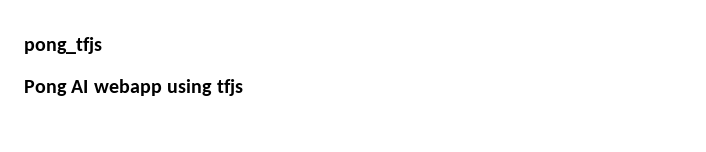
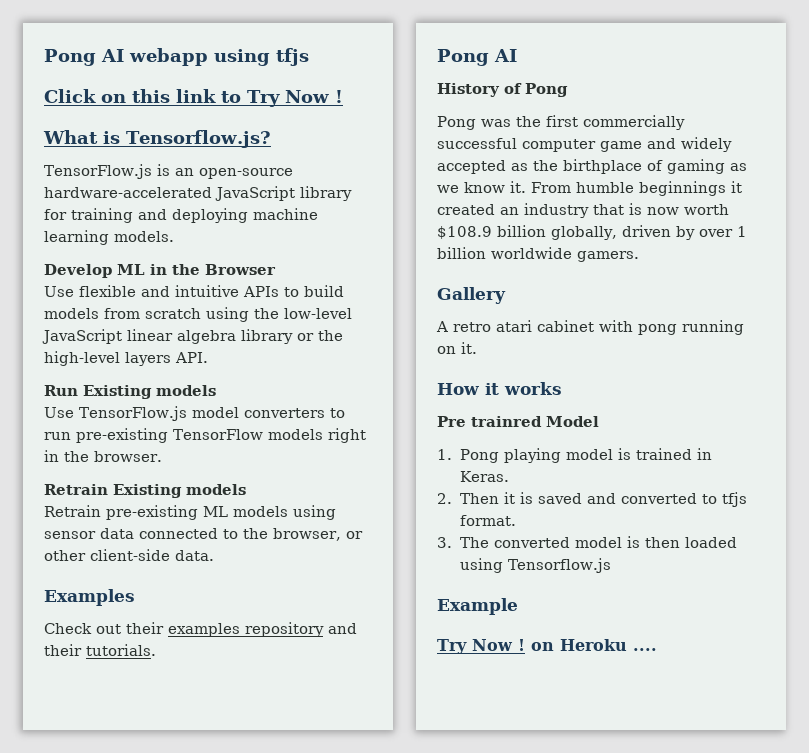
- pong_tfjs
+ Click on this link to Try Now !
+ What is Tensorflow.js?
+ TensorFlow.js is an open-source hardware-accelerated JavaScript library for training and deploying machine learning models.
+ Develop ML in the Browser
+ Use flexible and intuitive APIs to build models from scratch using the low-level JavaScript linear algebra library or the high-level layers API.
+ Run Existing models
+ Use TensorFlow.js model converters to run pre-existing TensorFlow models right in the browser.
+ Retrain Existing models
+ Retrain pre-existing ML models using sensor data connected to the browser, or other client-side data.
+ Examples
+ Check out their examples repository and their tutorials.
+ Pong AI
+ History of Pong
+ Pong was the first commercially successful computer game and widely accepted as the birthplace of gaming as we know it. From humble beginnings it created an industry that is now worth $108.9 billion globally, driven by over 1 billion worldwide gamers.
+ Gallery
+ A retro atari cabinet with pong running on it.
+ How it works
+ Pre trainred Model
+ 1. Pong playing model is trained in Keras.
+ 2. Then it is saved and converted to tfjs format.
+ 3. The converted model is then loaded using Tensorflow.js
+ Example
+ Try Now ! on Heroku ....

